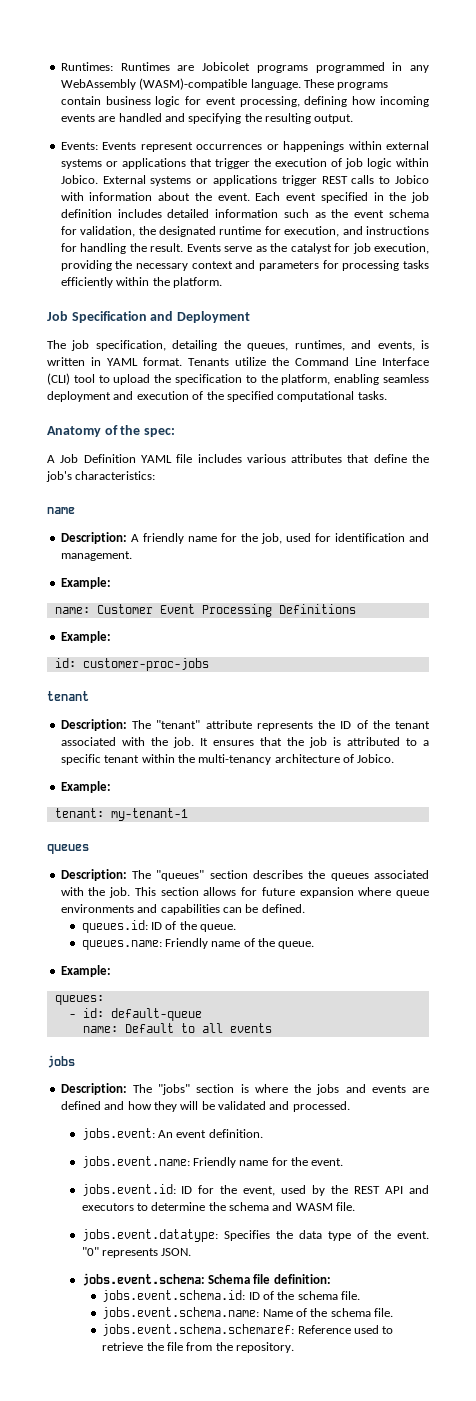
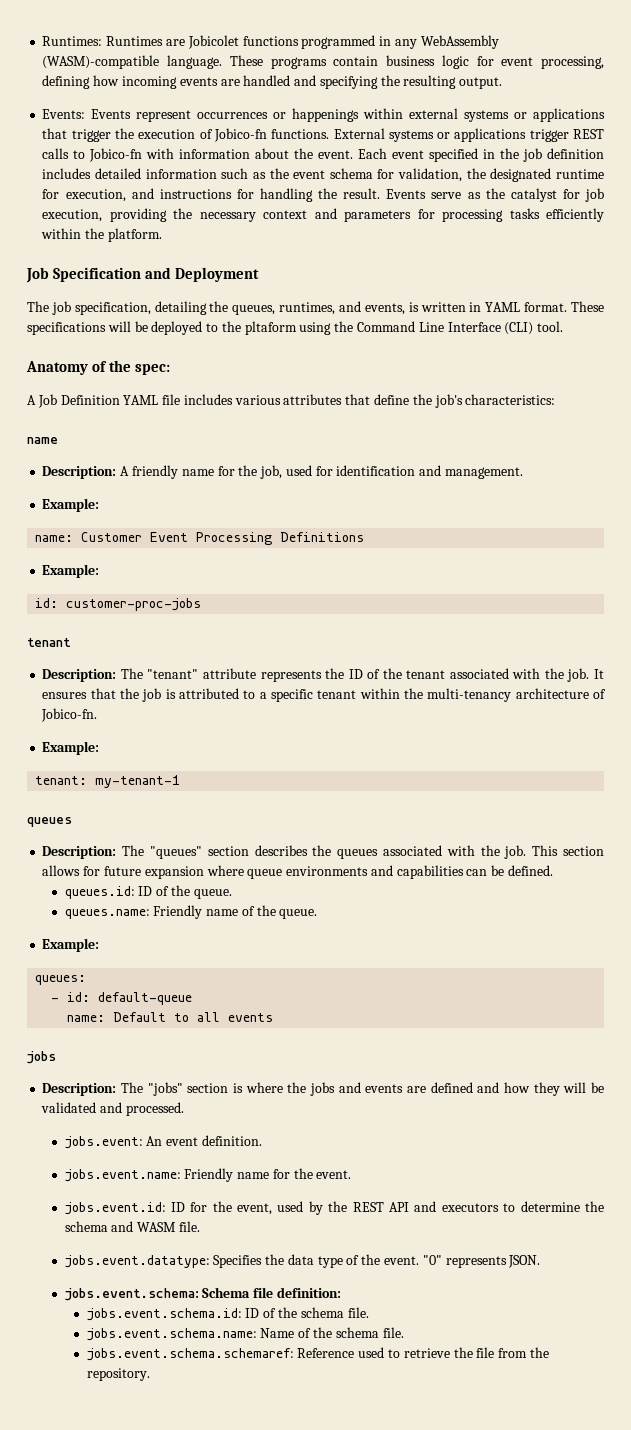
- Runtimes: Runtimes are Jobicolet programs programmed in any WebAssembly (WASM)-compatible language.
+ Runtimes: Runtimes are Jobicolet functions programmed in any WebAssembly (WASM)-compatible language.
- Events: Events represent occurrences or happenings within external systems or applications that trigger the execution of job logic within Jobico.
+ Events: Events represent occurrences or happenings within external systems or applications that trigger the execution of Jobico-fn functions.
- External systems or applications trigger REST calls to Jobico with information about the event.
+ External systems or applications trigger REST calls to Jobico-fn with information about the event.
- Tenants utilize the Command Line Interface (CLI) tool to upload the specification to the platform, enabling seamless deployment and execution of the specified computational tasks.
+ These specifications will be deployed to the pltaform using the Command Line Interface (CLI) tool.
- It ensures that the job is attributed to a specific tenant within the multi-tenancy architecture of Jobico.
+ It ensures that the job is attributed to a specific tenant within the multi-tenancy architecture of Jobico-fn.

